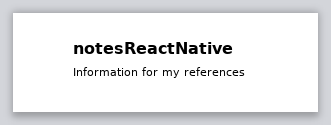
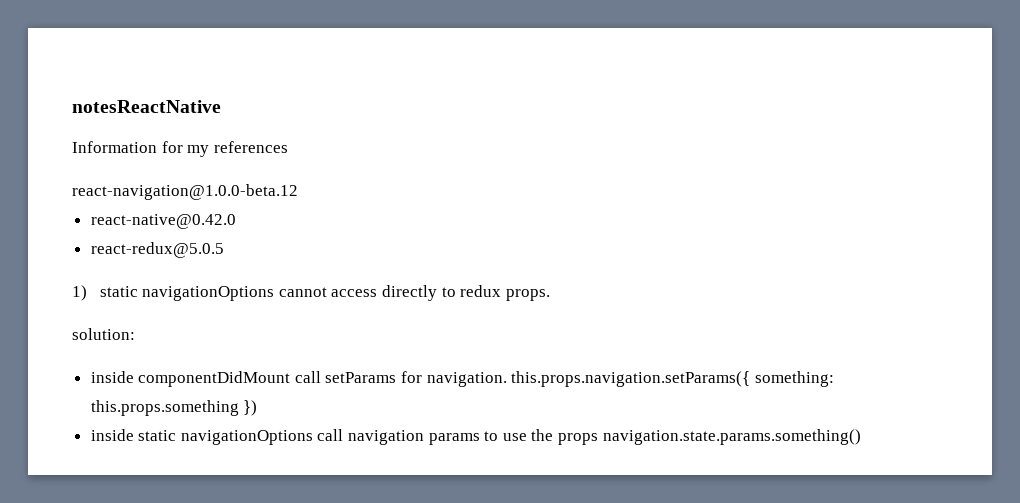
+ react-navigation@1.0.0-beta.12
+ react-native@0.42.0
+ react-redux@5.0.5
+ 1) static navigationOptions cannot access directly to redux props.
+ solution:
+ inside componentDidMount call setParams for navigation. this.props.navigation.setParams({ something: this.props.something })
+ inside static navigationOptions call navigation params to use the props navigation.state.params.something()

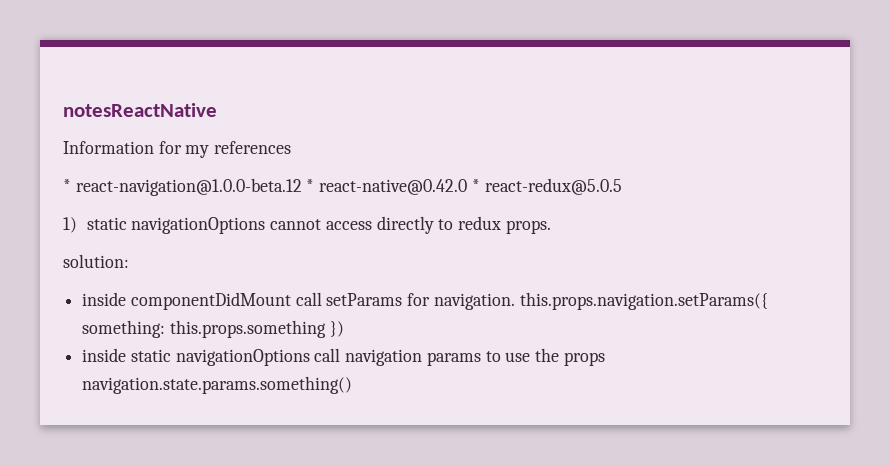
- react-navigation@1.0.0-beta.12
- react-native@0.42.0
- react-redux@5.0.5
+ * react-navigation@1.0.0-beta.12 * react-native@0.42.0 * react-redux@5.0.5

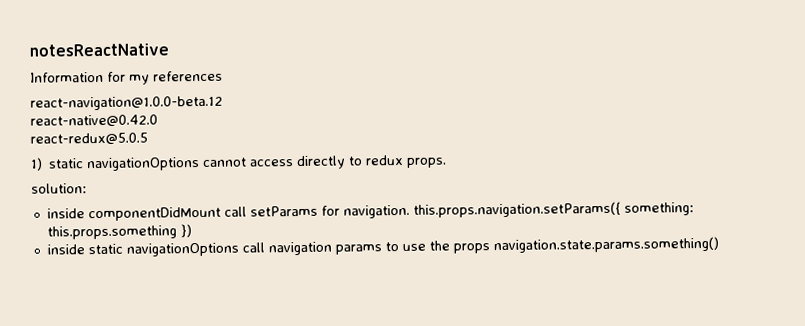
- * react-navigation@1.0.0-beta.12 * react-native@0.42.0 * react-redux@5.0.5
+ react-navigation@1.0.0-beta.12
+ react-native@0.42.0
+ react-redux@5.0.5

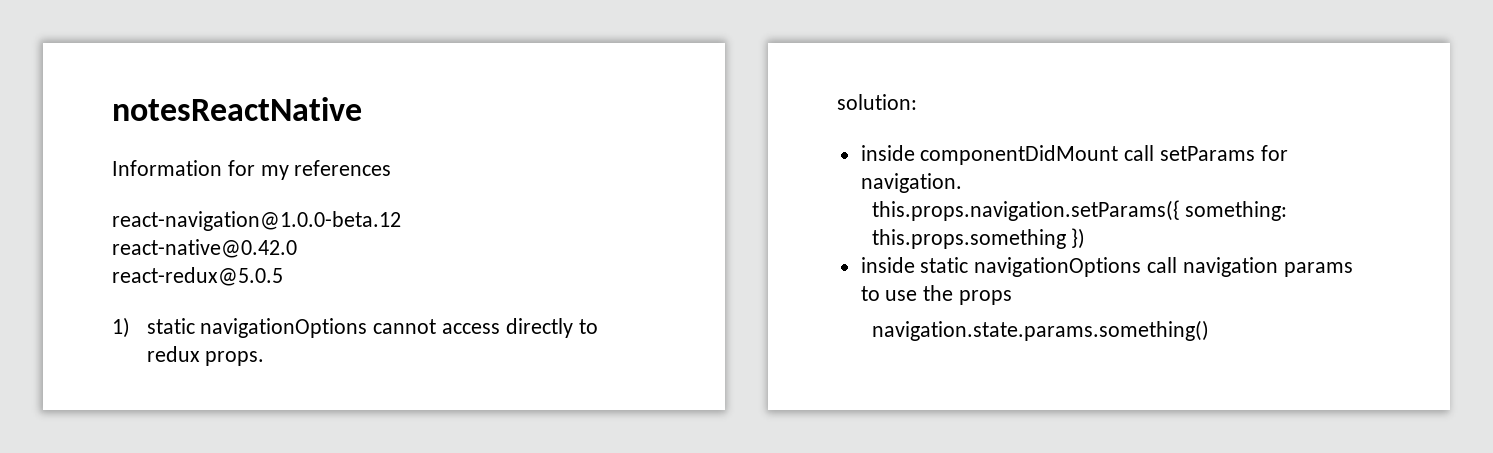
- inside componentDidMount call setParams for navigation. this.props.navigation.setParams({ something: this.props.something })
+ inside componentDidMount call setParams for navigation.
+ this.props.navigation.setParams({ something: this.props.something })
- inside static navigationOptions call navigation params to use the props navigation.state.params.something()
+ inside static navigationOptions call navigation params to use the props
+ navigation.state.params.something()

